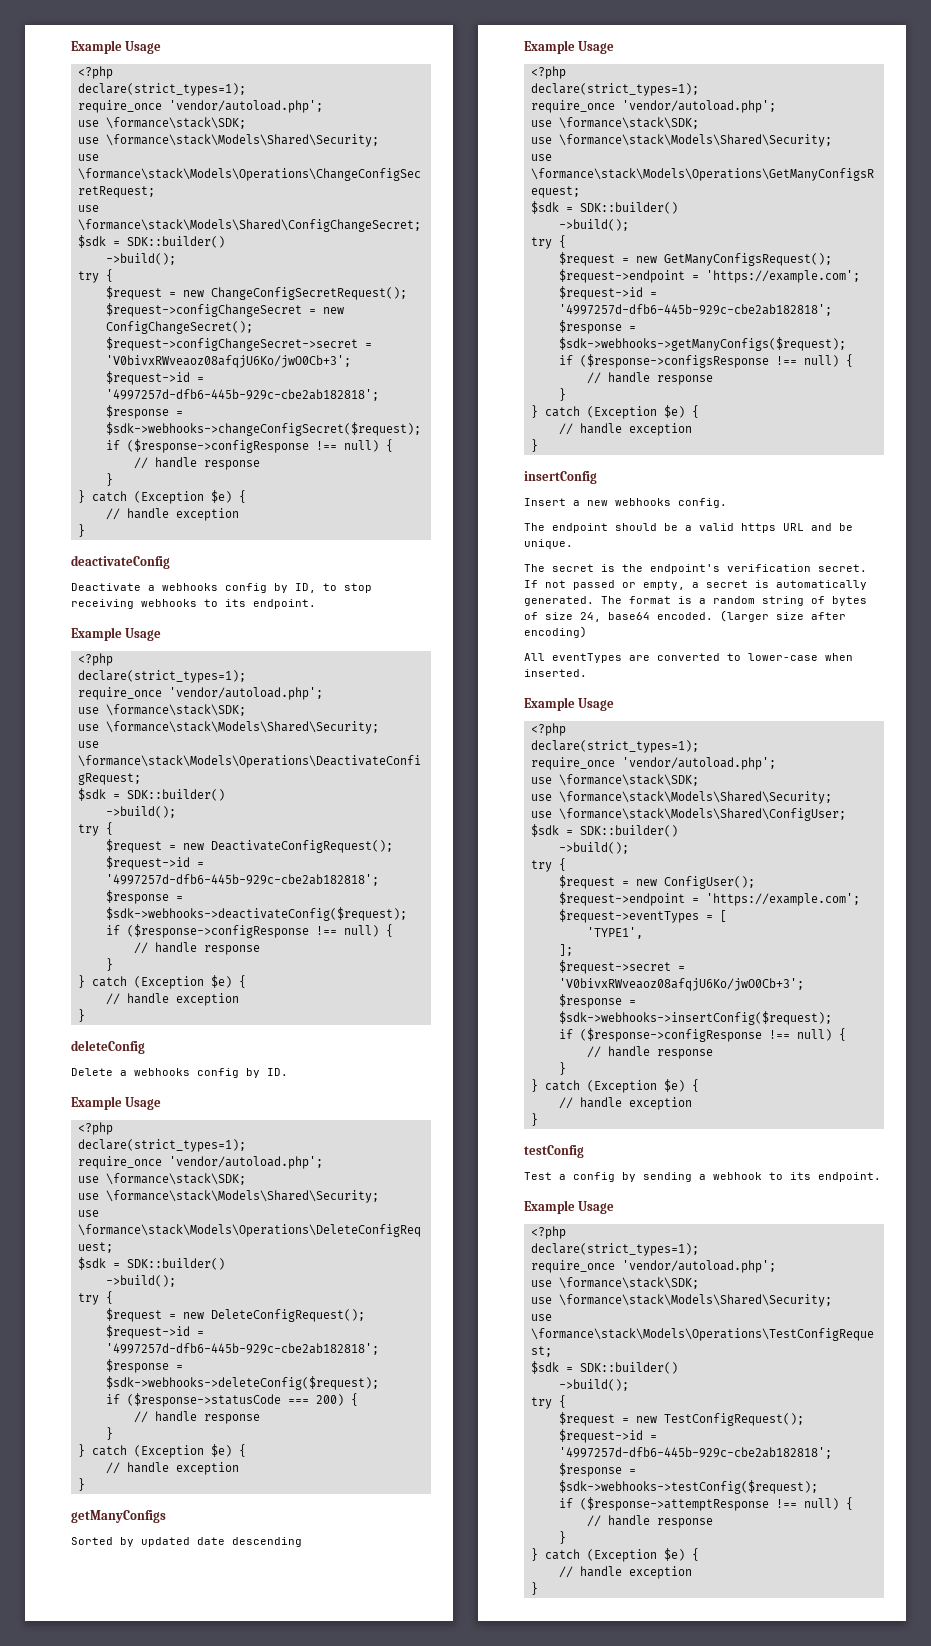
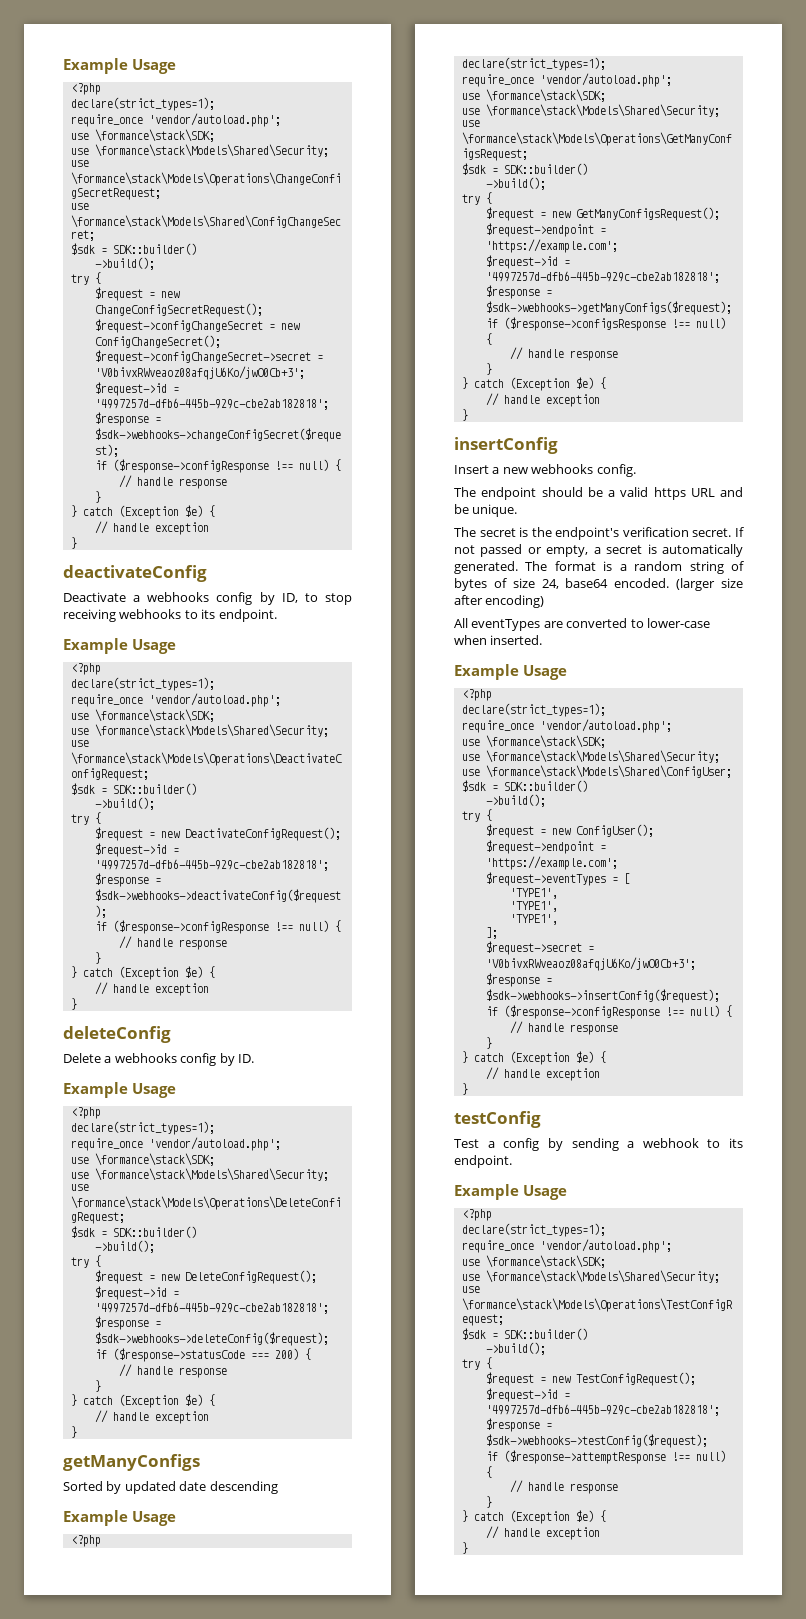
  $request->eventTypes = [
+ 'TYPE1',
+ 'TYPE1',

